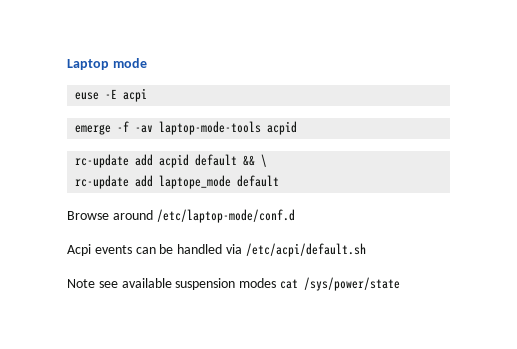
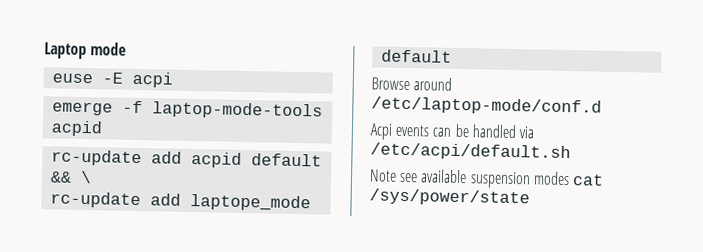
- emerge -f -av laptop-mode-tools acpid
+ emerge -f laptop-mode-tools acpid

